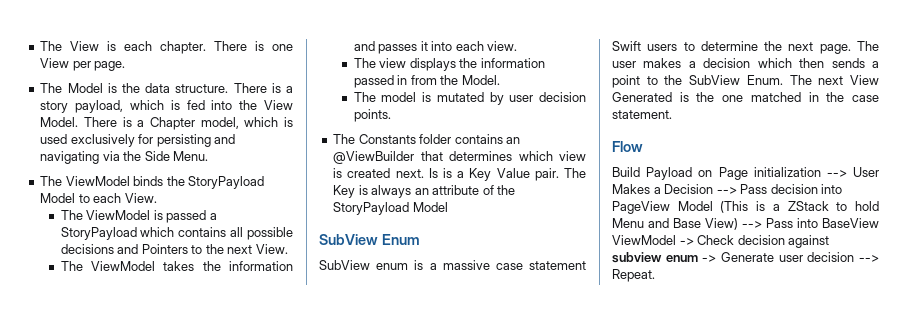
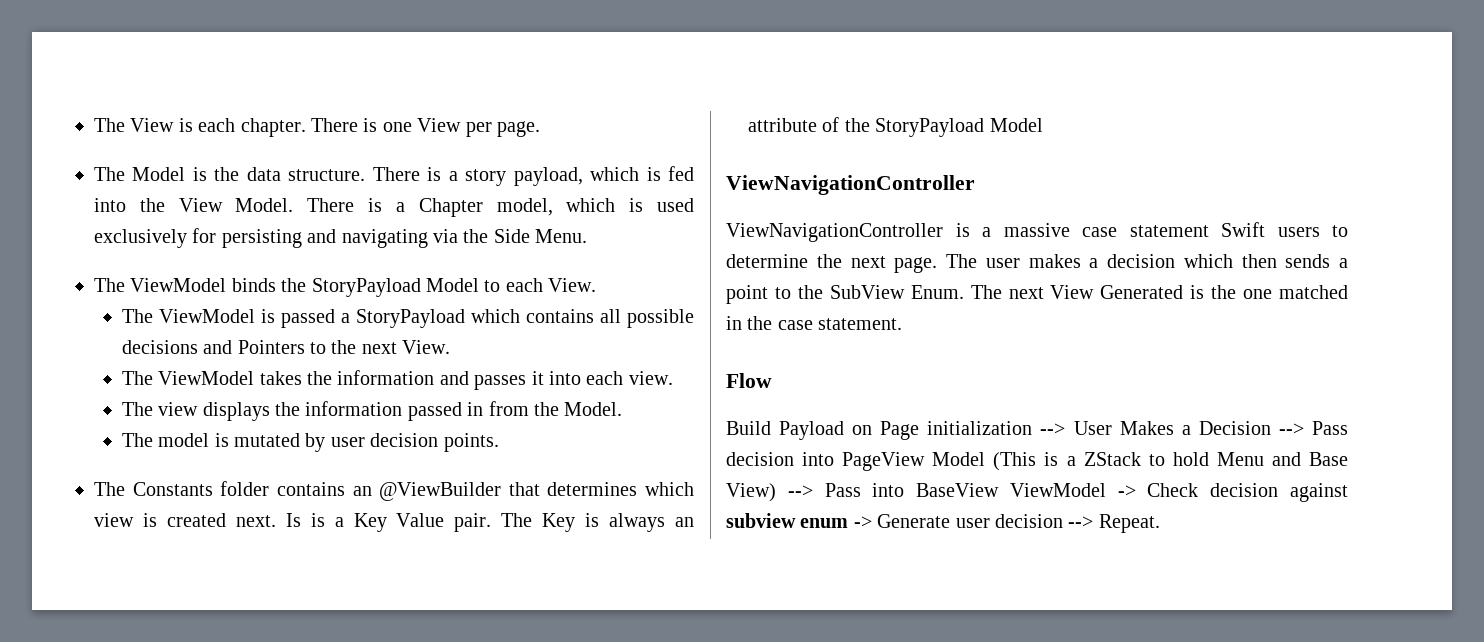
  The Key is always an attribute of the StoryPayload Model
- SubView Enum
- SubView enum is a massive case statement Swift users to determine the next page.
+ ViewNavigationController
+ ViewNavigationController is a massive case statement Swift users to determine the next page.

